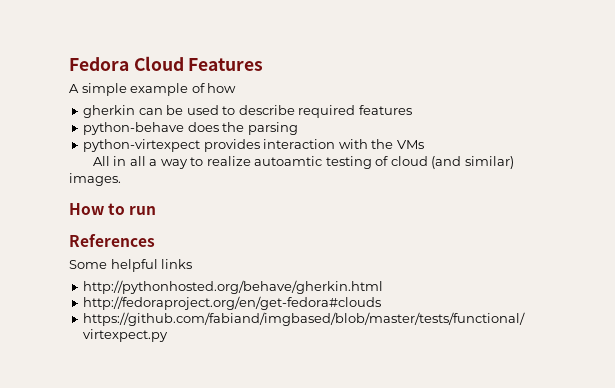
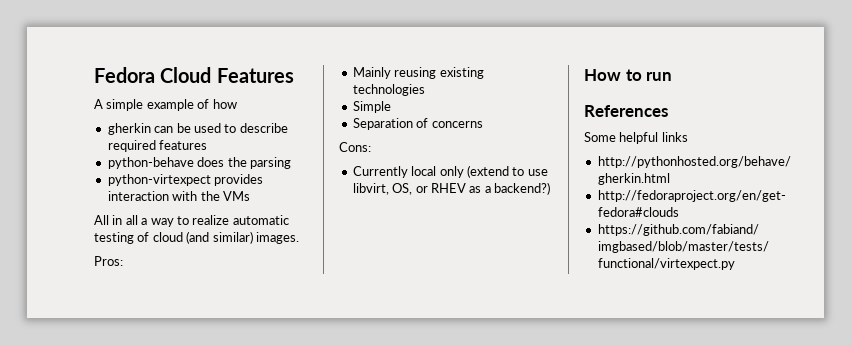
- All in all a way to realize autoamtic testing of cloud (and similar) images.
+ All in all a way to realize automatic testing of cloud (and similar) images.
+ Pros:
+ Mainly reusing existing technologies
+ Simple
+ Separation of concerns
+ Cons:
+ Currently local only (extend to use libvirt, OS, or RHEV as a backend?)

